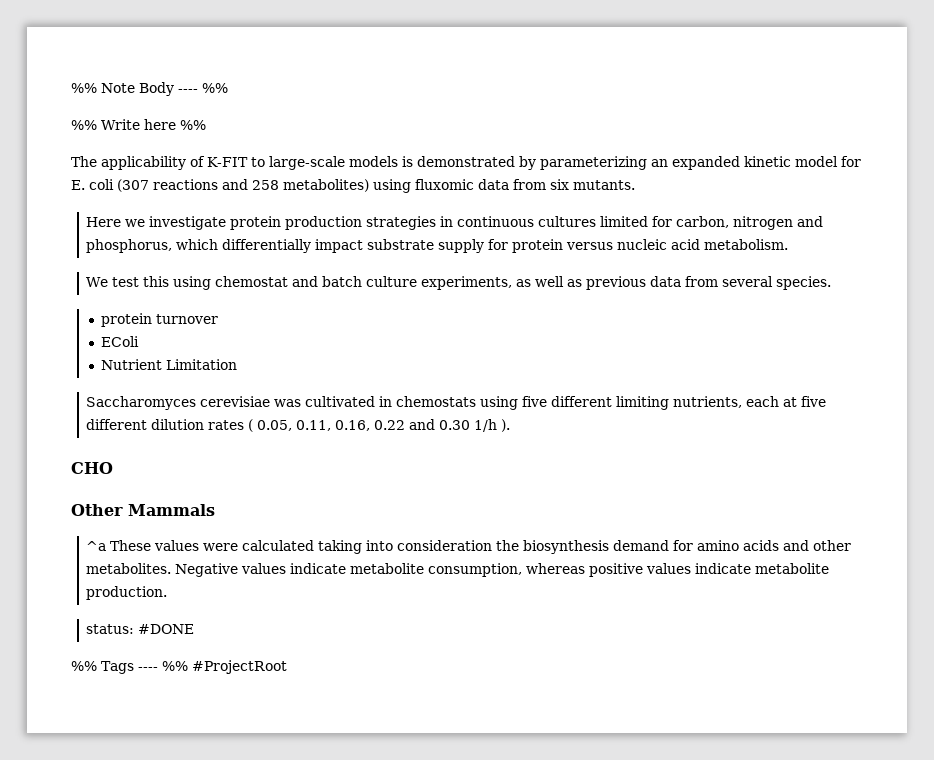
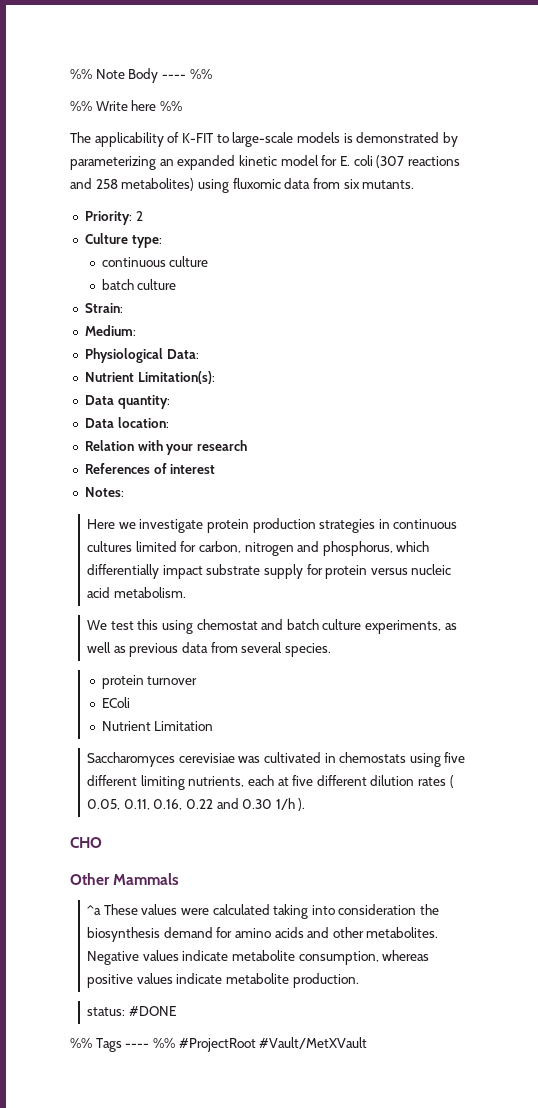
+ Priority: 2
+ Culture type:
+ continuous culture
+ batch culture
+ Strain:
+ Medium:
+ Physiological Data:
+ Nutrient Limitation(s):
+ Data quantity:
+ Data location:
+ Relation with your research
+ References of interest
+ Notes:
- %% Tags ---- %% #ProjectRoot
+ %% Tags ---- %% #ProjectRoot #Vault/MetXVault

